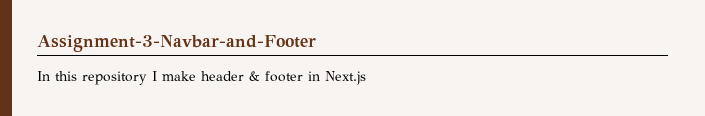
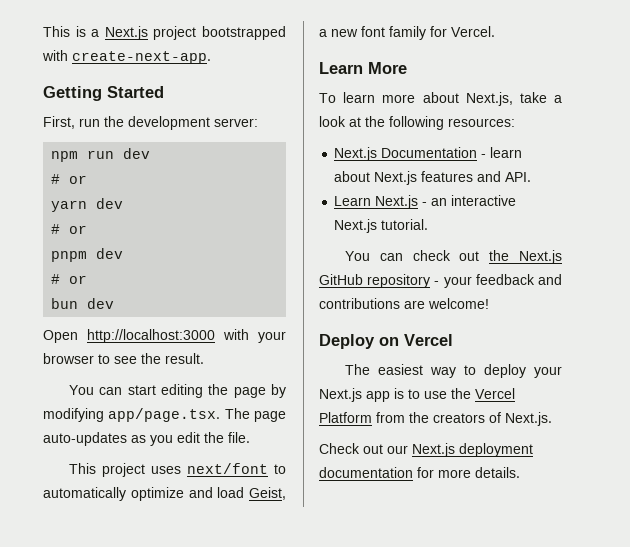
- Assignment-3-Navbar-and-Footer
- In this repository I make header & footer in Next.js
+ This is a Next.js project bootstrapped with create-next-app.
+ Getting Started
+ First, run the development server:
+ npm run dev
+ # or
+ yarn dev
+ # or
+ pnpm dev
+ # or
+ bun dev
+ Open http://localhost:3000 with your browser to see the result.
+ You can start editing the page by modifying app/page.tsx. The page auto-updates as you edit the file.
+ This project uses next/font to automatically optimize and load Geist, a new font family for Vercel.
+ Learn More
+ To learn more about Next.js, take a look at the following resources:
+ Next.js Documentation - learn about Next.js features and API.
+ Learn Next.js - an interactive Next.js tutorial.
+ You can check out the Next.js GitHub repository - your feedback and contributions are welcome!
+ Deploy on Vercel
+ The easiest way to deploy your Next.js app is to use the Vercel Platform from the creators of Next.js.
+ Check out our Next.js deployment documentation for more details.

